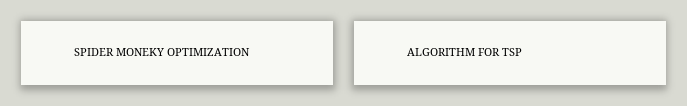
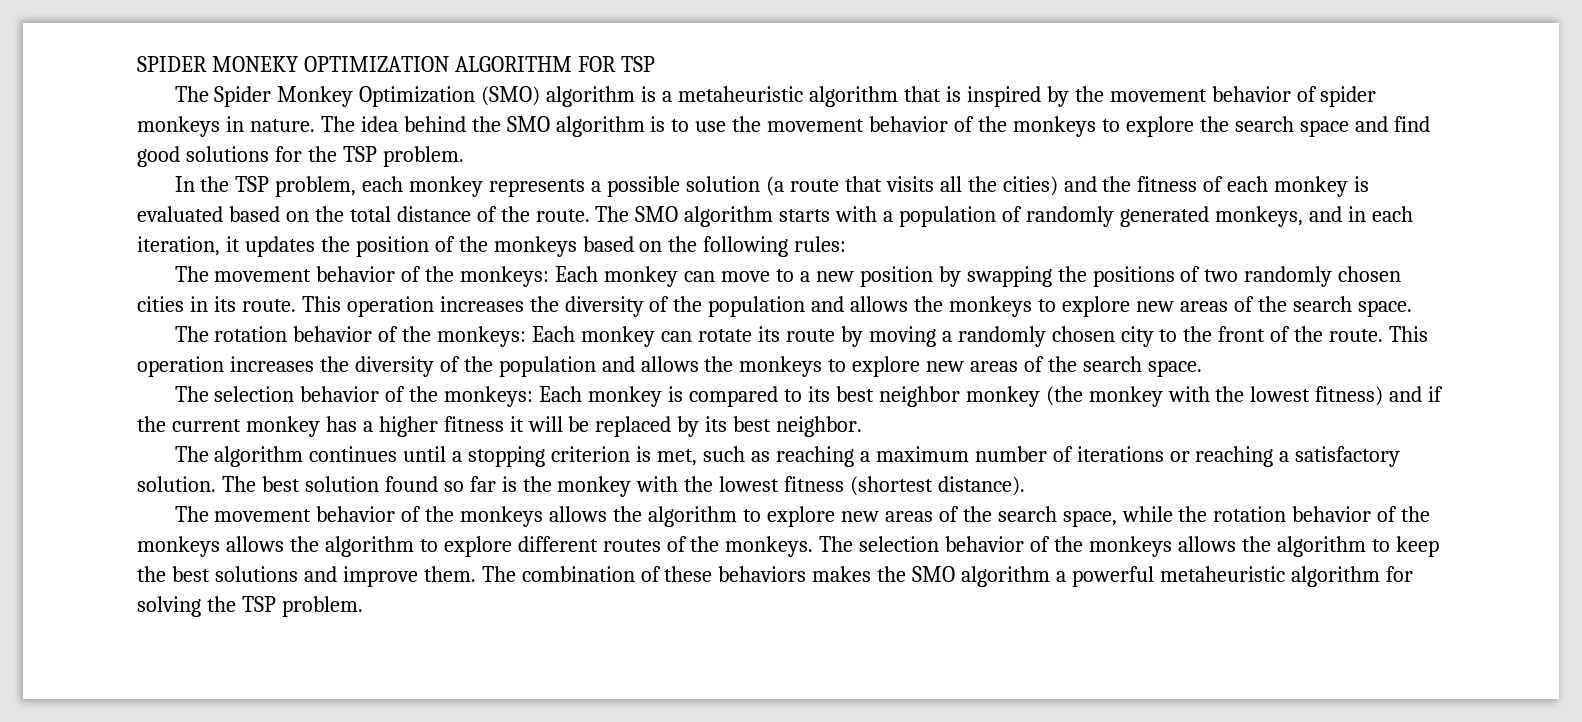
+ The Spider Monkey Optimization (SMO) algorithm is a metaheuristic algorithm that is inspired by the movement behavior of spider monkeys in nature. The idea behind the SMO algorithm is to use the movement behavior of the monkeys to explore the search space and find good solutions for the TSP problem.
+ In the TSP problem, each monkey represents a possible solution (a route that visits all the cities) and the fitness of each monkey is evaluated based on the total distance of the route. The SMO algorithm starts with a population of randomly generated monkeys, and in each iteration, it updates the position of the monkeys based on the following rules:
+ The movement behavior of the monkeys: Each monkey can move to a new position by swapping the positions of two randomly chosen cities in its route. This operation increases the diversity of the population and allows the monkeys to explore new areas of the search space.
+ The rotation behavior of the monkeys: Each monkey can rotate its route by moving a randomly chosen city to the front of the route. This operation increases the diversity of the population and allows the monkeys to explore new areas of the search space.
+ The selection behavior of the monkeys: Each monkey is compared to its best neighbor monkey (the monkey with the lowest fitness) and if the current monkey has a higher fitness it will be replaced by its best neighbor.
+ The algorithm continues until a stopping criterion is met, such as reaching a maximum number of iterations or reaching a satisfactory solution. The best solution found so far is the monkey with the lowest fitness (shortest distance).
+ The movement behavior of the monkeys allows the algorithm to explore new areas of the search space, while the rotation behavior of the monkeys allows the algorithm to explore different routes of the monkeys. The selection behavior of the monkeys allows the algorithm to keep the best solutions and improve them. The combination of these behaviors makes the SMO algorithm a powerful metaheuristic algorithm for solving the TSP problem.

